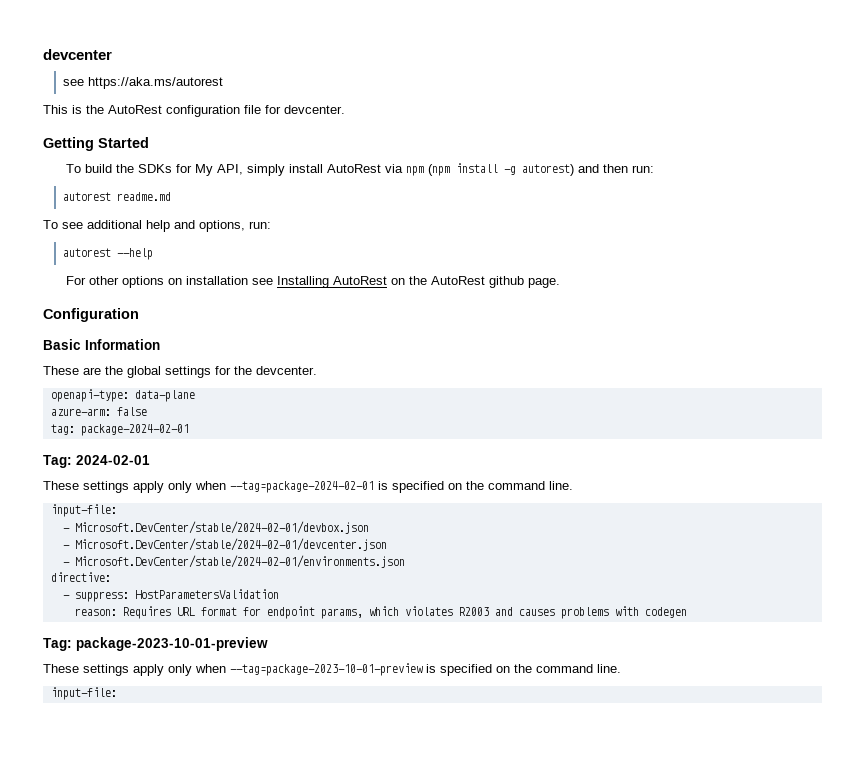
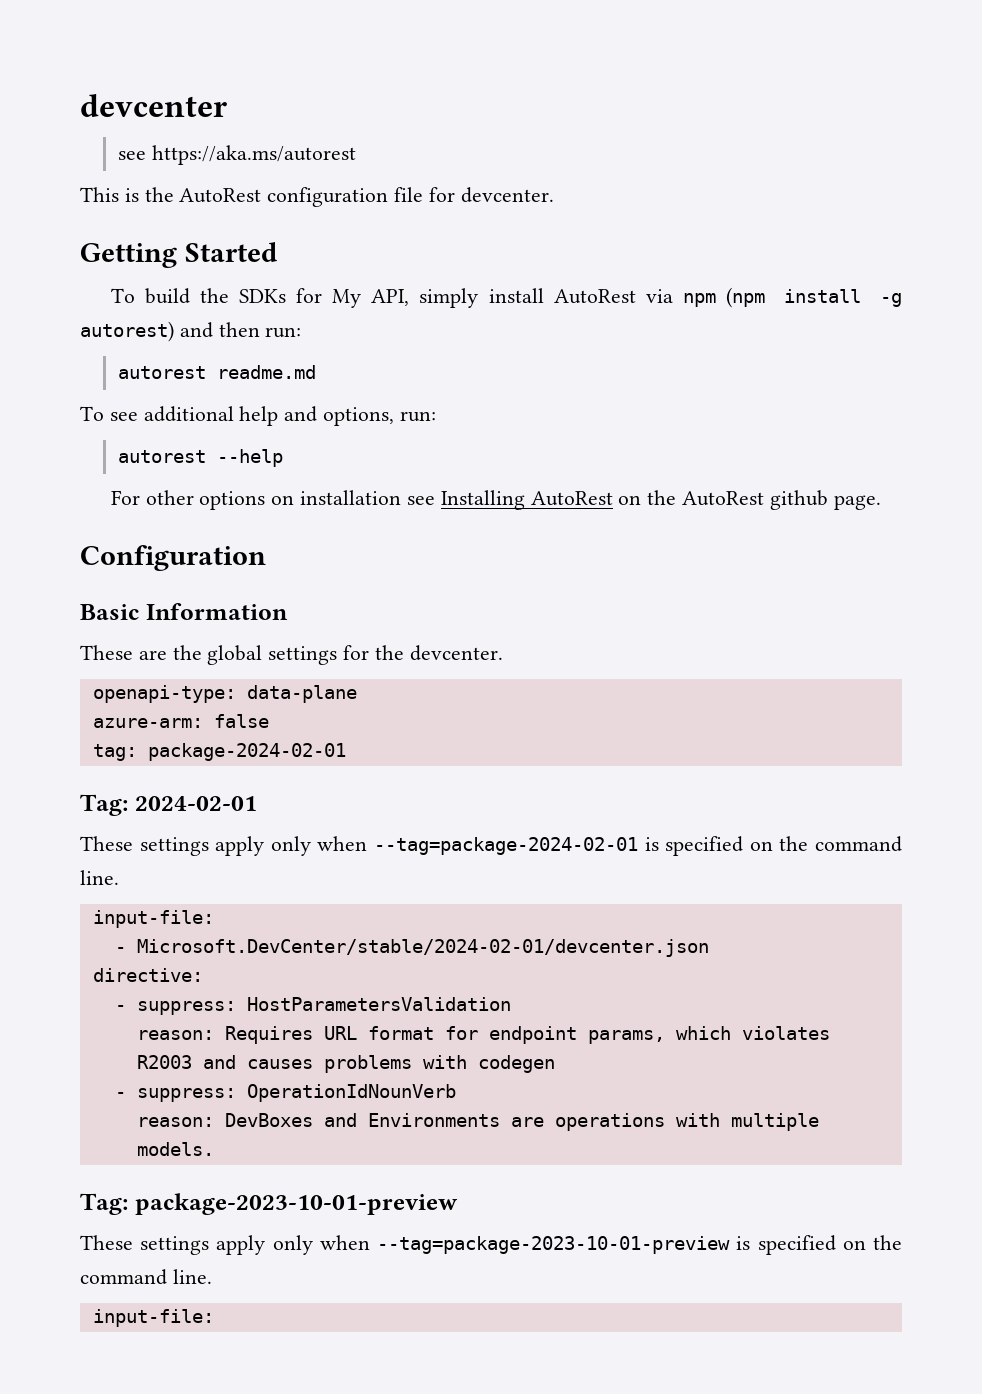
- - Microsoft.DevCenter/stable/2024-02-01/devbox.json
- - Microsoft.DevCenter/stable/2024-02-01/environments.json
+ - suppress: OperationIdNounVerb
+ reason: DevBoxes and Environments are operations with multiple models.

